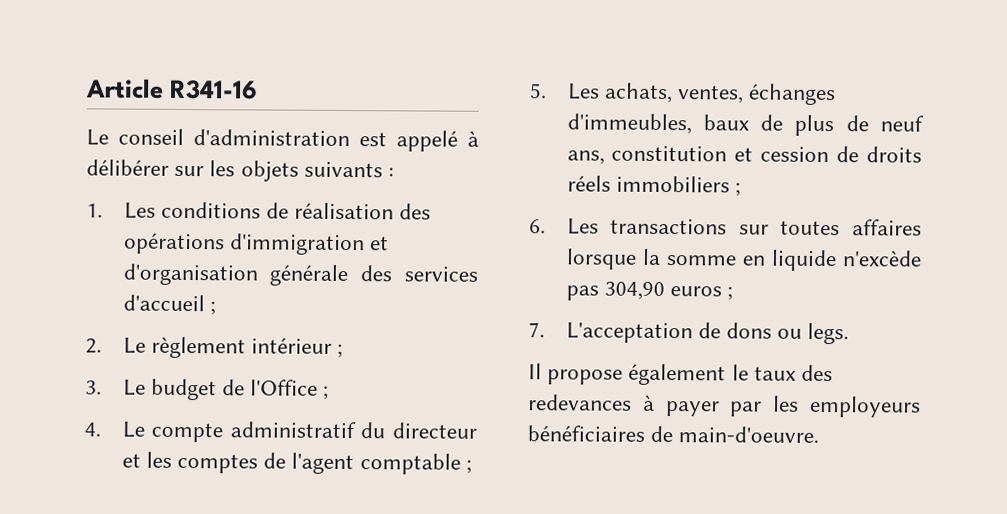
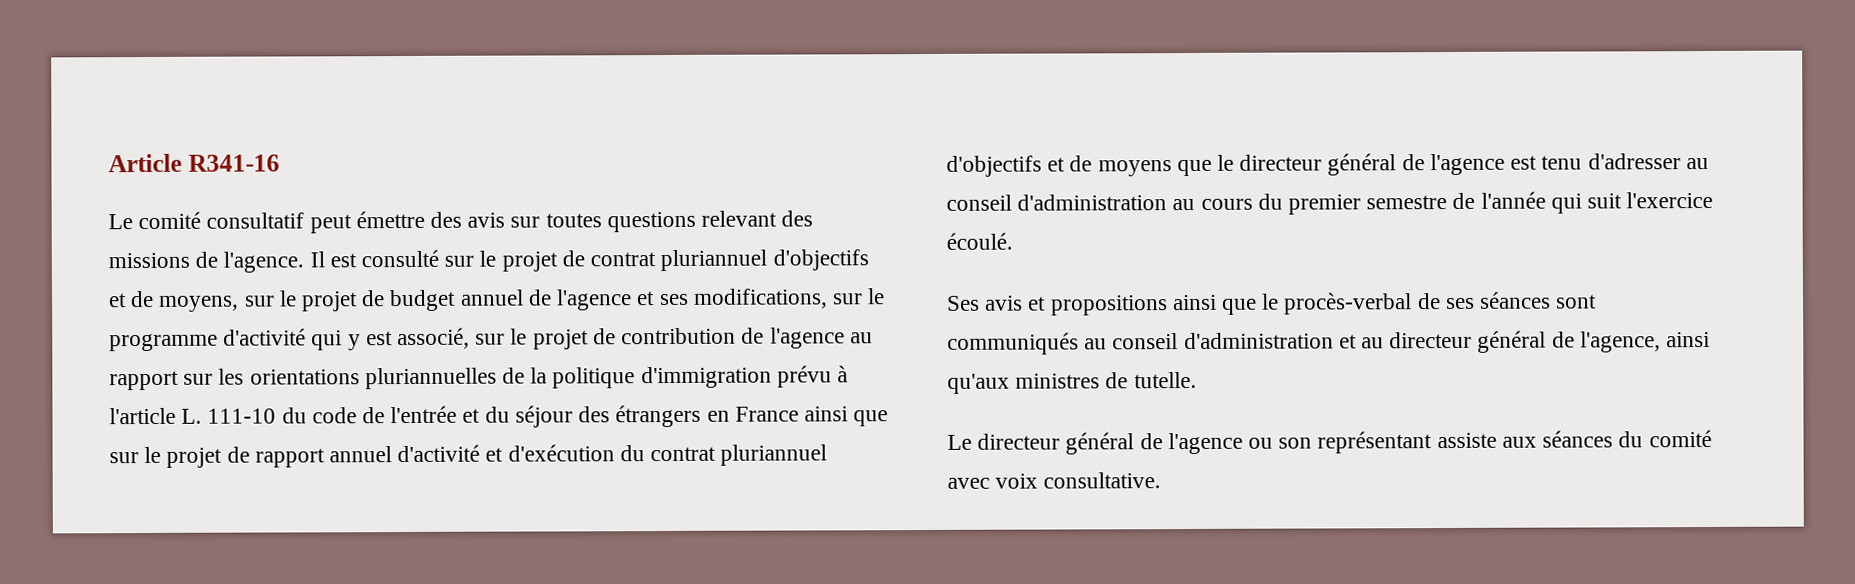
- Le conseil d'administration est appelé à délibérer sur les objets suivants :
- 1. Les conditions de réalisation des opérations d'immigration et d'organisation générale des services d'accueil ;
- 2. Le règlement intérieur ;
- 3. Le budget de l'Office ;
- 4. Le compte administratif du directeur et les comptes de l'agent comptable ;
- 5. Les achats, ventes, échanges d'immeubles, baux de plus de neuf ans, constitution et cession de droits réels immobiliers ;
- 6. Les transactions sur toutes affaires lorsque la somme en liquide n'excède pas 304,90 euros ;
- 7. L'acceptation de dons ou legs.
- Il propose également le taux des redevances à payer par les employeurs bénéficiaires de main-d'oeuvre.
+ Le comité consultatif peut émettre des avis sur toutes questions relevant des missions de l'agence. Il est consulté sur le projet de contrat pluriannuel d'objectifs et de moyens, sur le projet de budget annuel de l'agence et ses modifications, sur le programme d'activité qui y est associé, sur le projet de contribution de l'agence au rapport sur les orientations pluriannuelles de la politique d'immigration prévu à l'article L. 111-10 du code de l'entrée et du séjour des étrangers en France ainsi que sur le projet de rapport annuel d'activité et d'exécution du contrat pluriannuel d'objectifs et de moyens que le directeur général de l'agence est tenu d'adresser au conseil d'administration au cours du premier semestre de l'année qui suit l'exercice écoulé.
+ Ses avis et propositions ainsi que le procès-verbal de ses séances sont communiqués au conseil d'administration et au directeur général de l'agence, ainsi qu'aux ministres de tutelle.
+ Le directeur général de l'agence ou son représentant assiste aux séances du comité avec voix consultative.

